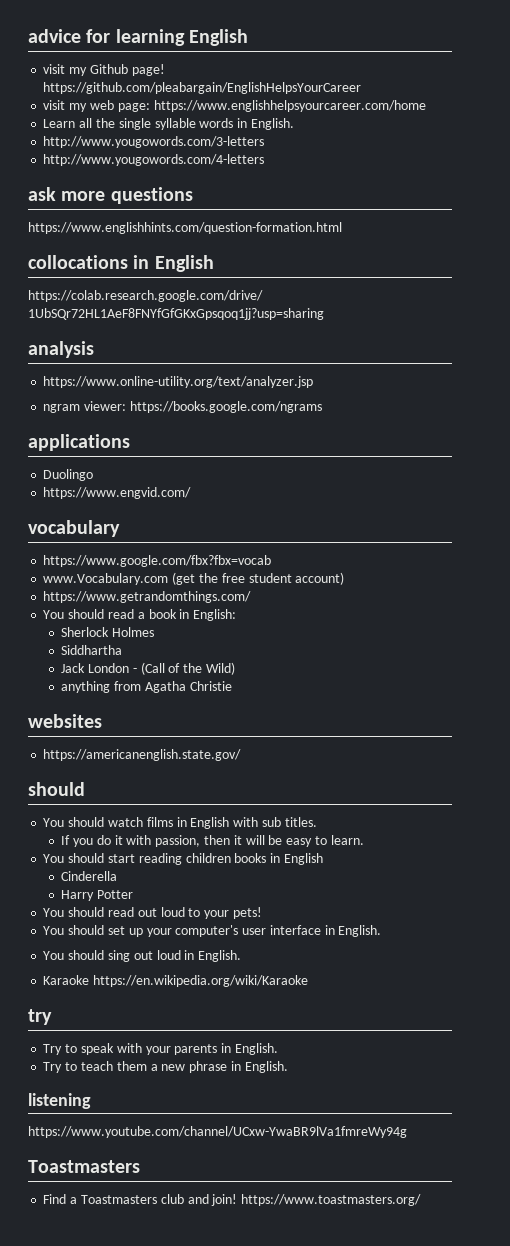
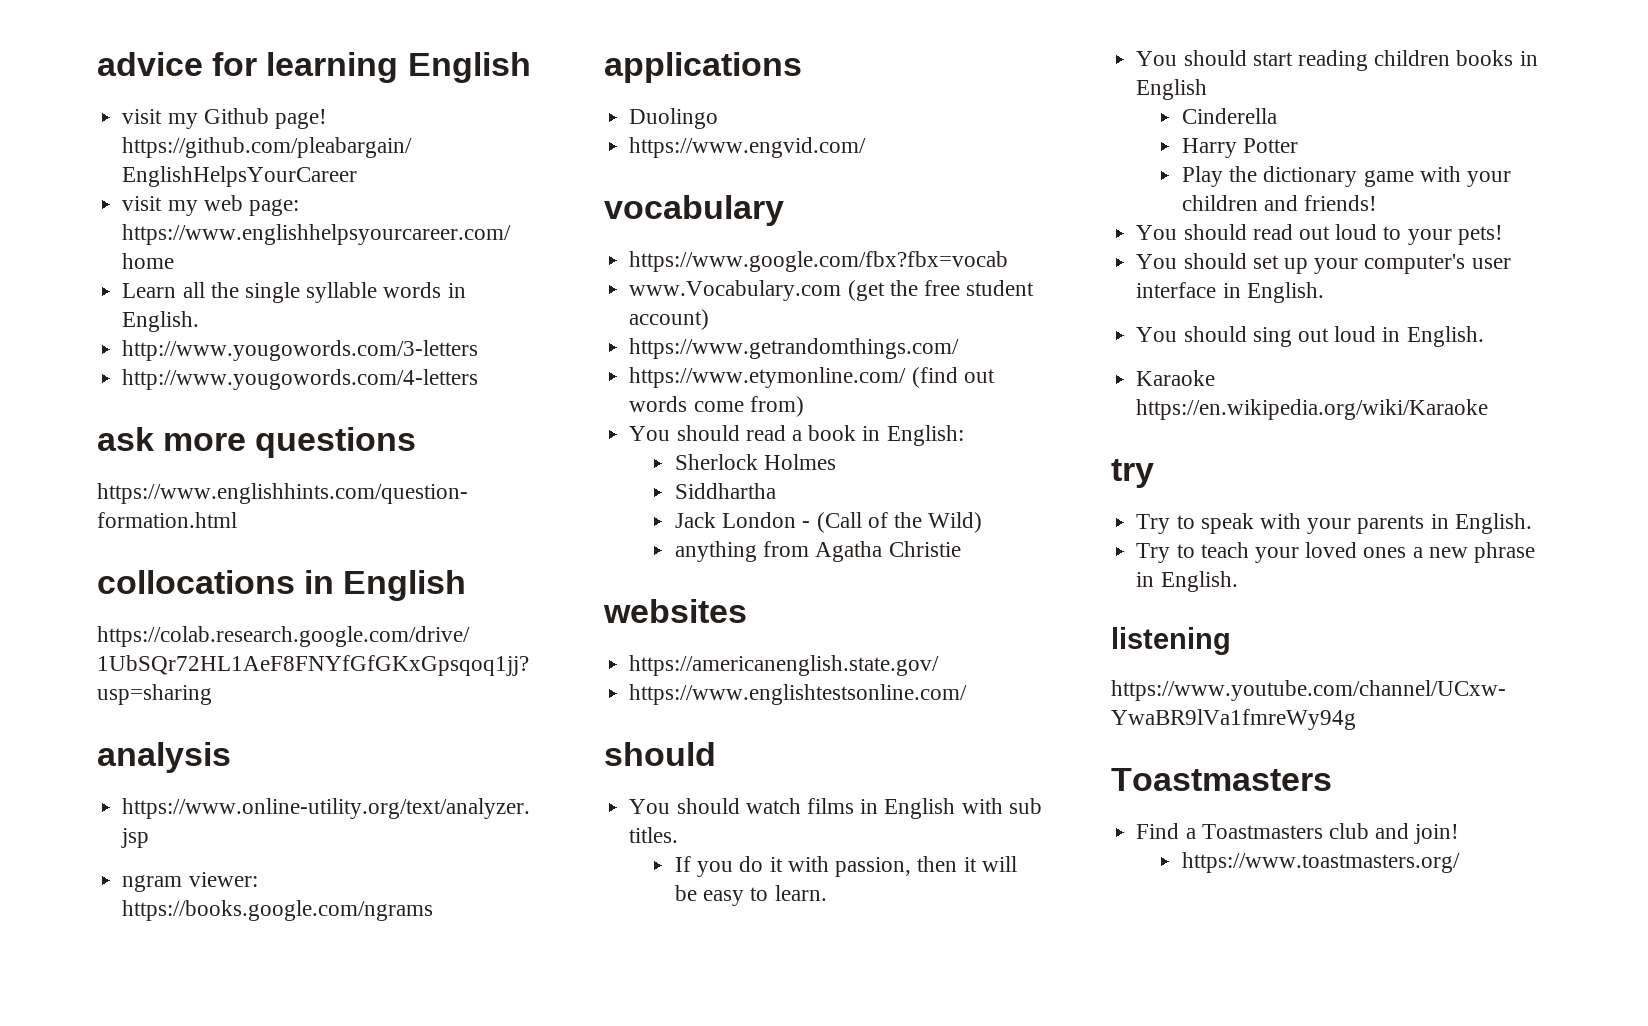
+ https://www.etymonline.com/ (find out words come from)
+ https://www.englishtestsonline.com/
+ Play the dictionary game with your children and friends!
- Try to teach them a new phrase in English.
+ Try to teach your loved ones a new phrase in English.
- Find a Toastmasters club and join! https://www.toastmasters.org/
+ Find a Toastmasters club and join!
+ https://www.toastmasters.org/

